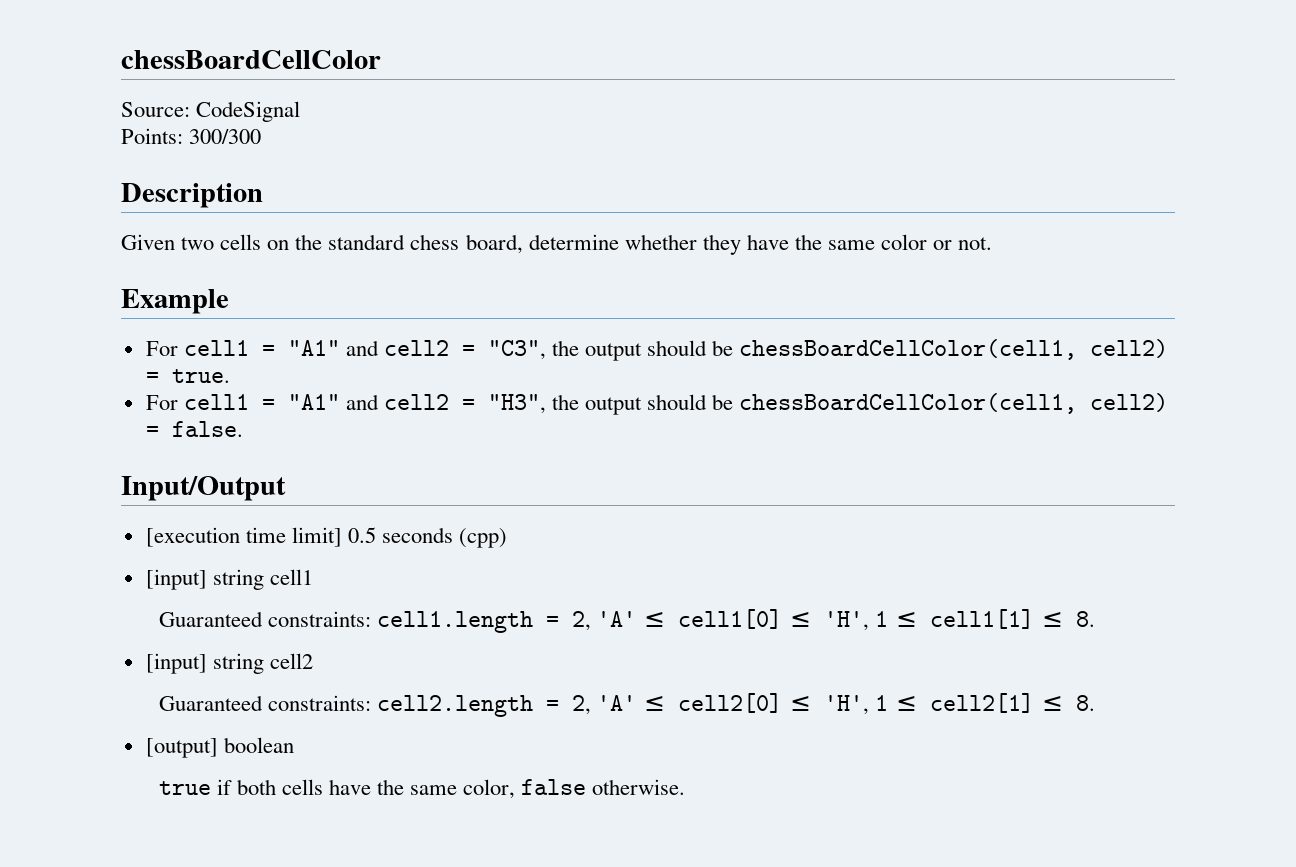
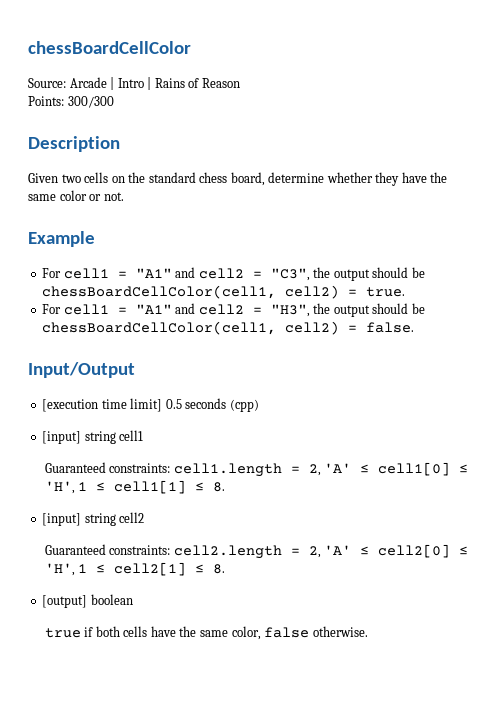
- Source: CodeSignal
+ Source: Arcade | Intro | Rains of Reason

